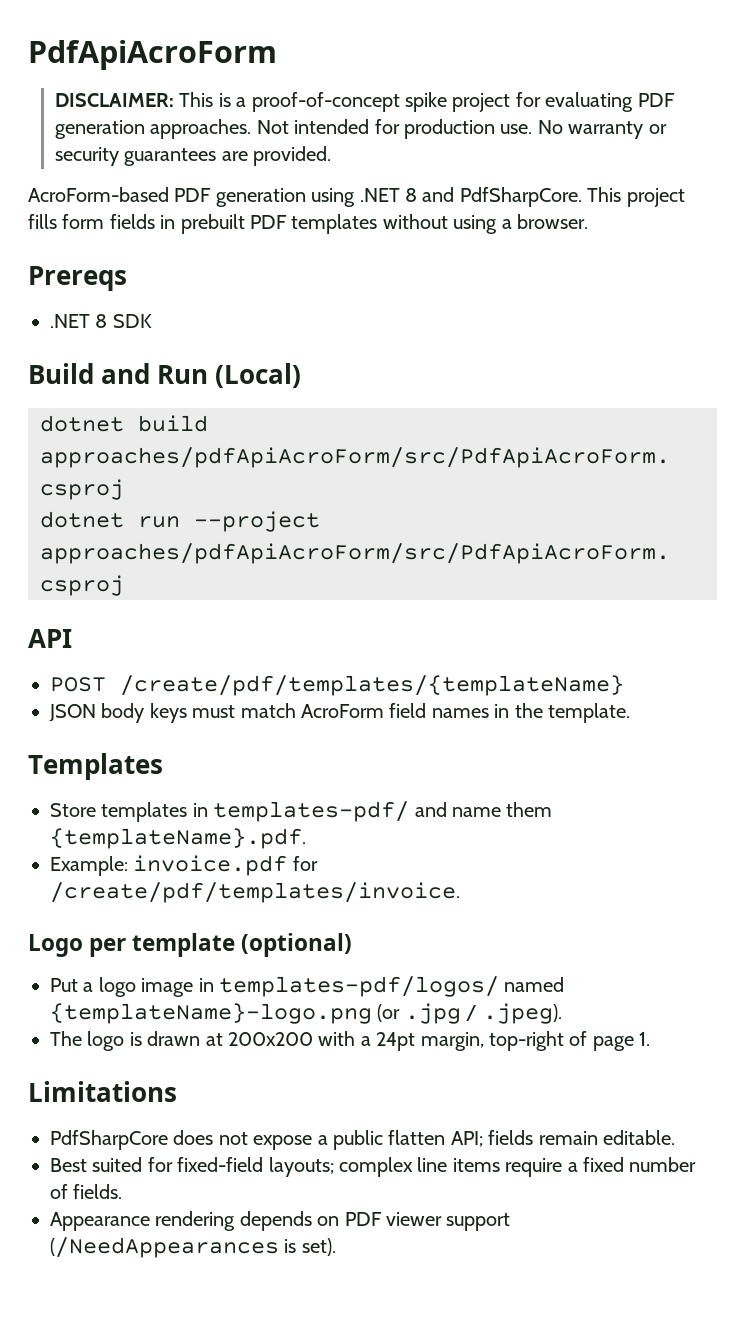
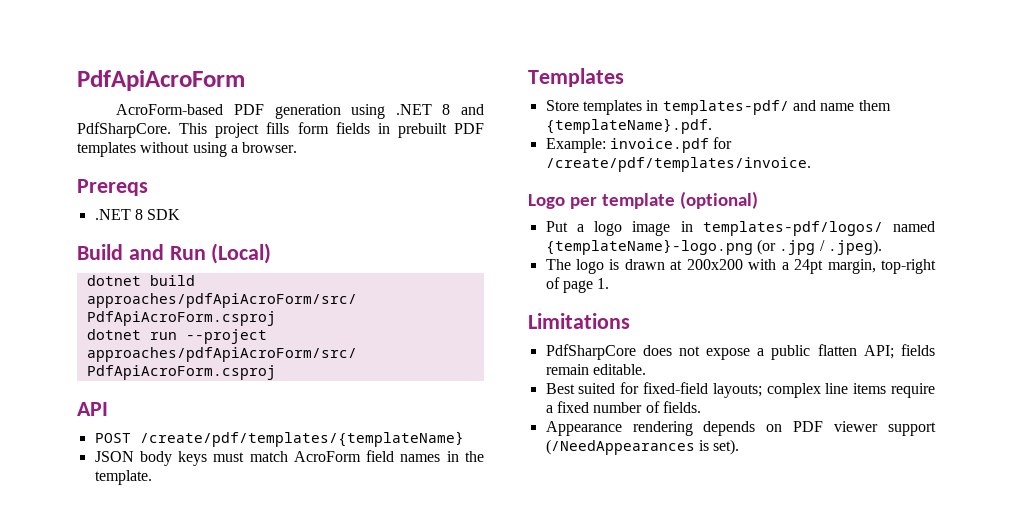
- DISCLAIMER: This is a proof-of-concept spike project for evaluating PDF generation approaches. Not intended for production use. No warranty or security guarantees are provided.

